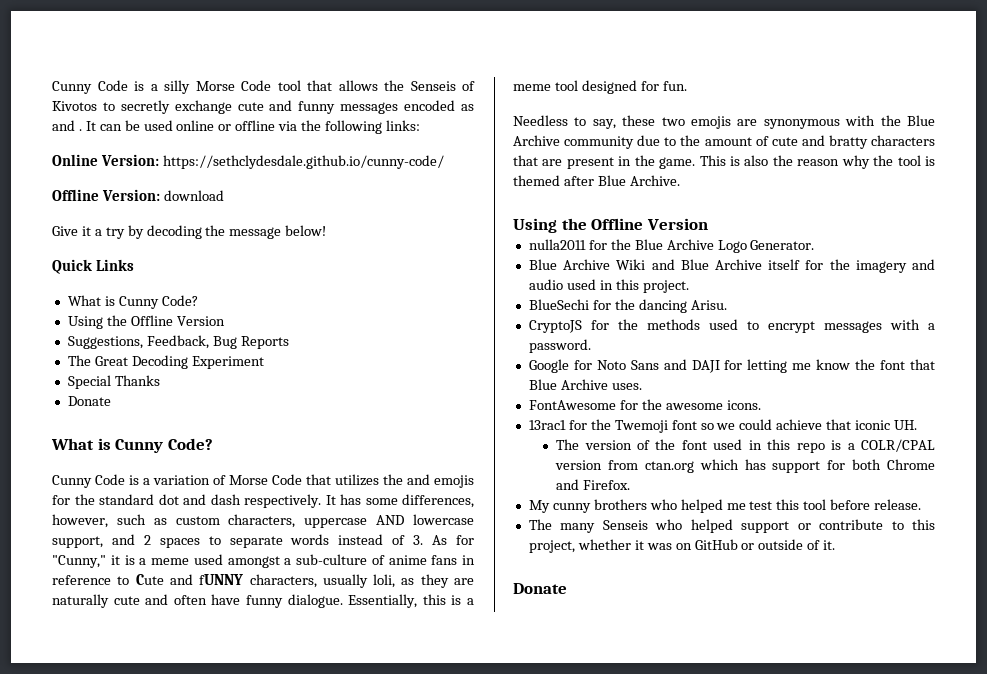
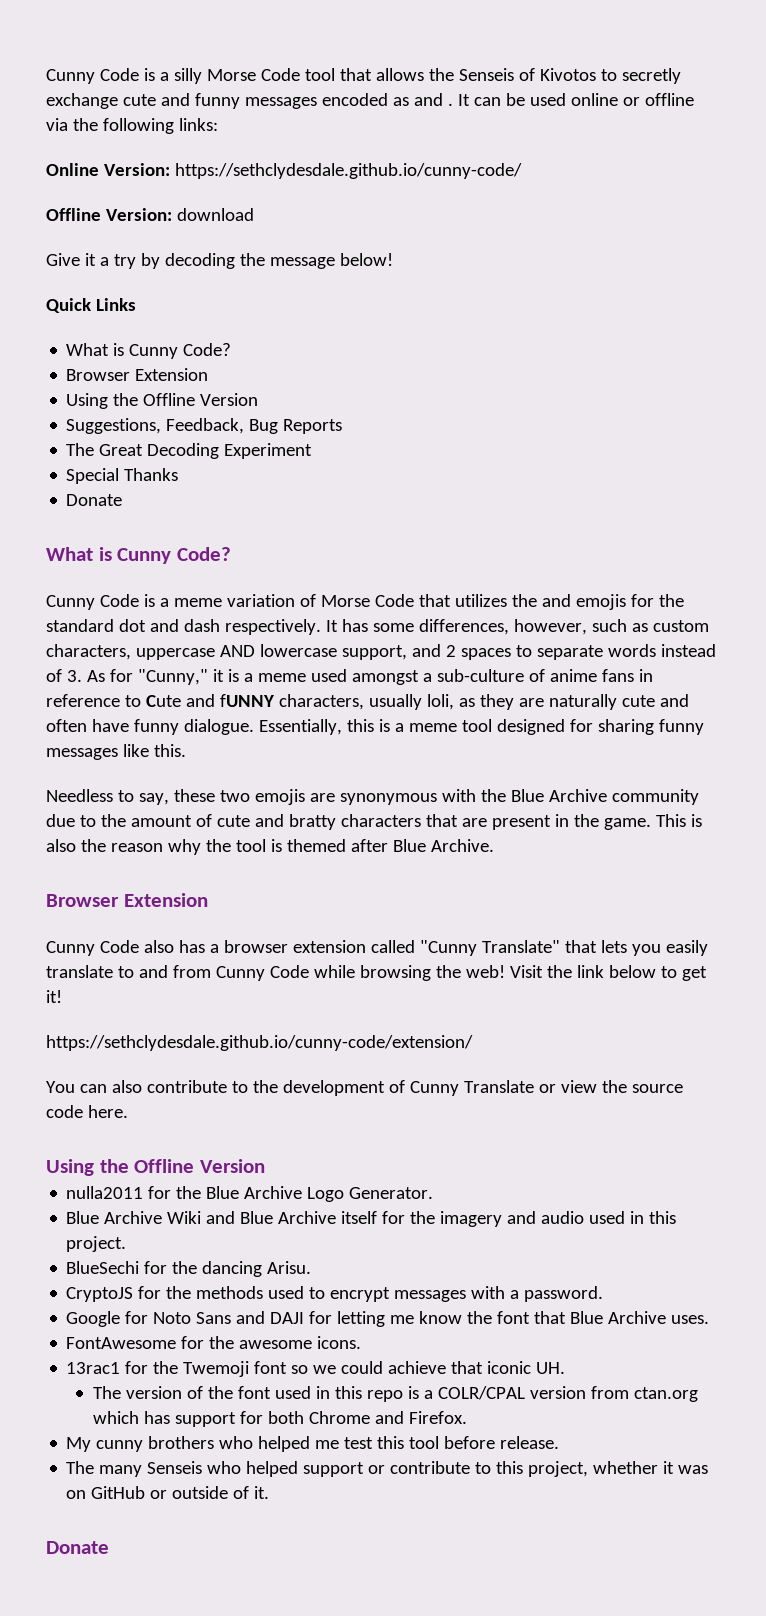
  Quick Links
  What is Cunny Code?
+ Browser Extension
- Cunny Code is a variation of Morse Code that utilizes the and emojis for the standard dot and dash respectively.
+ Cunny Code is a meme variation of Morse Code that utilizes the and emojis for the standard dot and dash respectively.
- Essentially, this is a meme tool designed for fun.
+ Essentially, this is a meme tool designed for sharing funny messages like this.
  This is also the reason why the tool is themed after Blue Archive.
+ Browser Extension
+ Cunny Code also has a browser extension called "Cunny Translate" that lets you easily translate to and from Cunny Code while browsing the web! Visit the link below to get it!
+ https://sethclydesdale.github.io/cunny-code/extension/
+ You can also contribute to the development of Cunny Translate or view the source code here.

